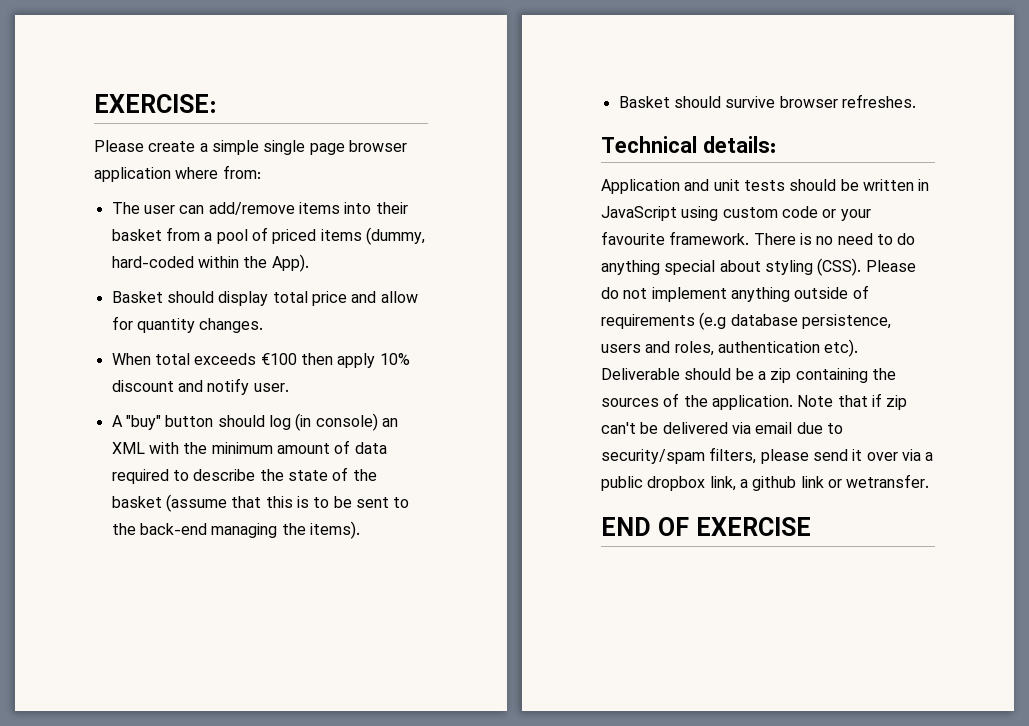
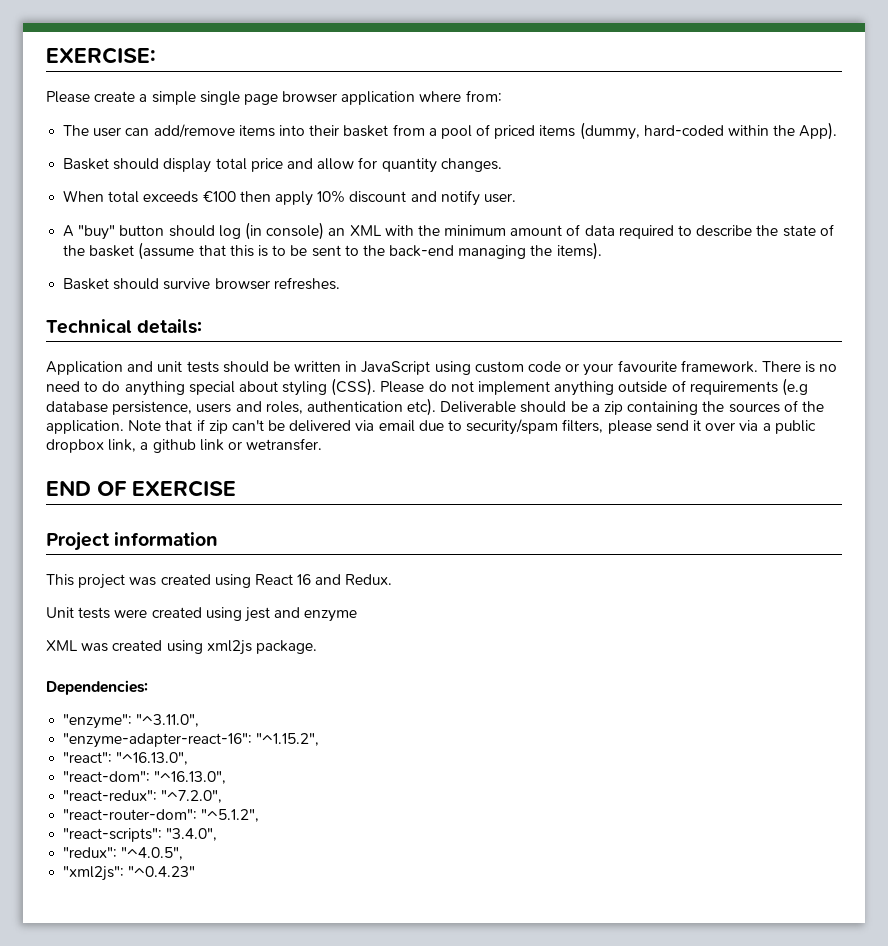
+ Project information
+ This project was created using React 16 and Redux.
+ Unit tests were created using jest and enzyme
+ XML was created using xml2js package.
+ Dependencies:
+ "enzyme": "^3.11.0",
+ "enzyme-adapter-react-16": "^1.15.2",
+ "react": "^16.13.0",
+ "react-dom": "^16.13.0",
+ "react-redux": "^7.2.0",
+ "react-router-dom": "^5.1.2",
+ "react-scripts": "3.4.0",
+ "redux": "^4.0.5",
+ "xml2js": "^0.4.23"

